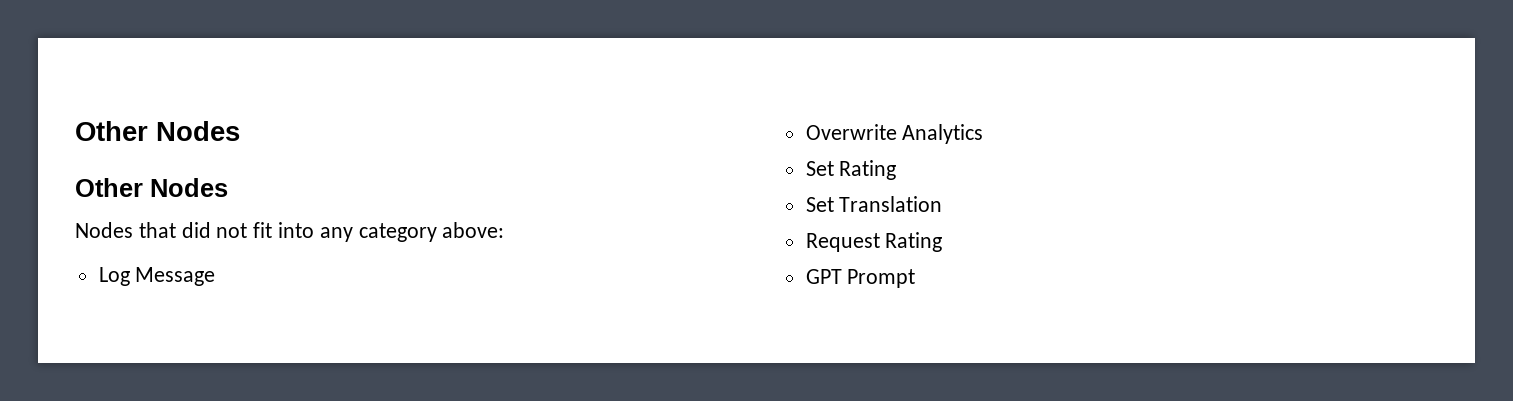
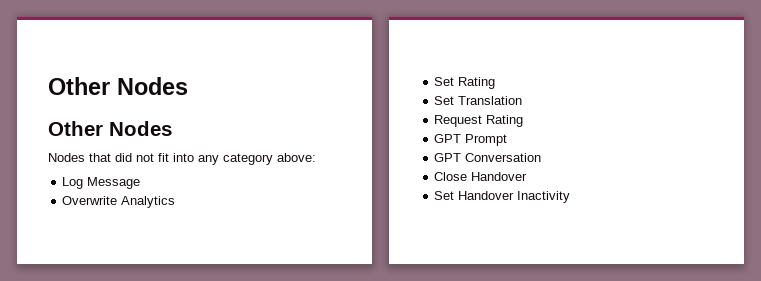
+ GPT Conversation
+ Close Handover
+ Set Handover Inactivity

